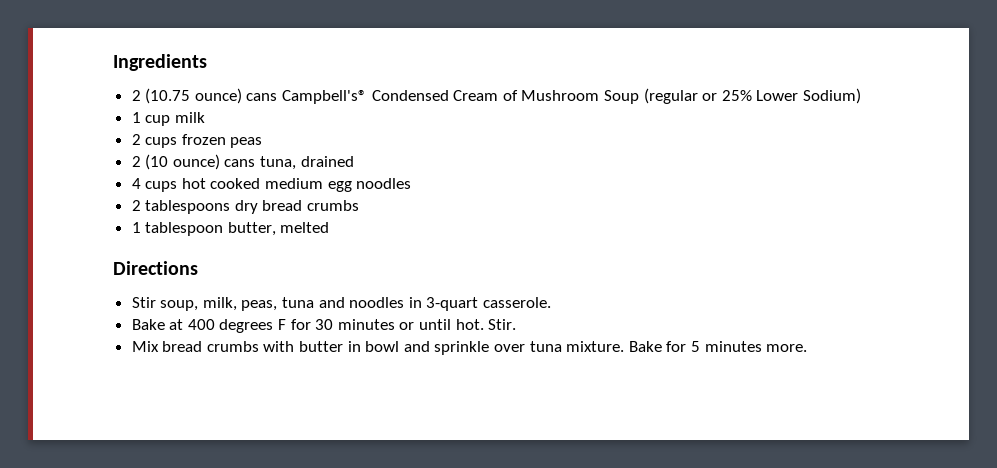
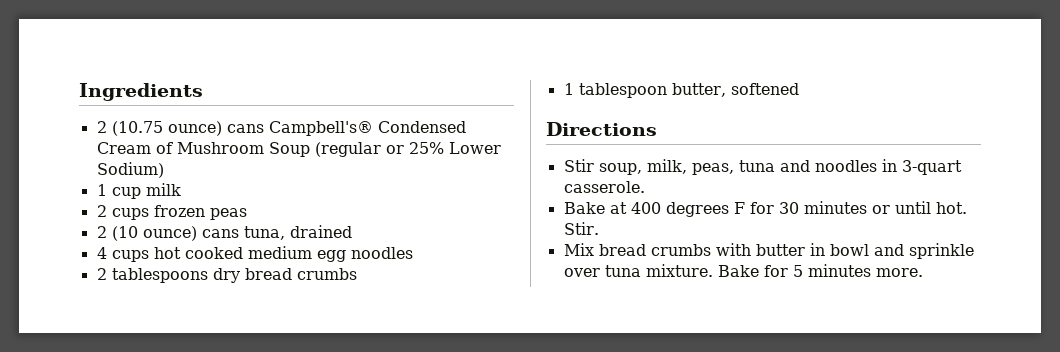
- 1 tablespoon butter, melted
+ 1 tablespoon butter, softened

